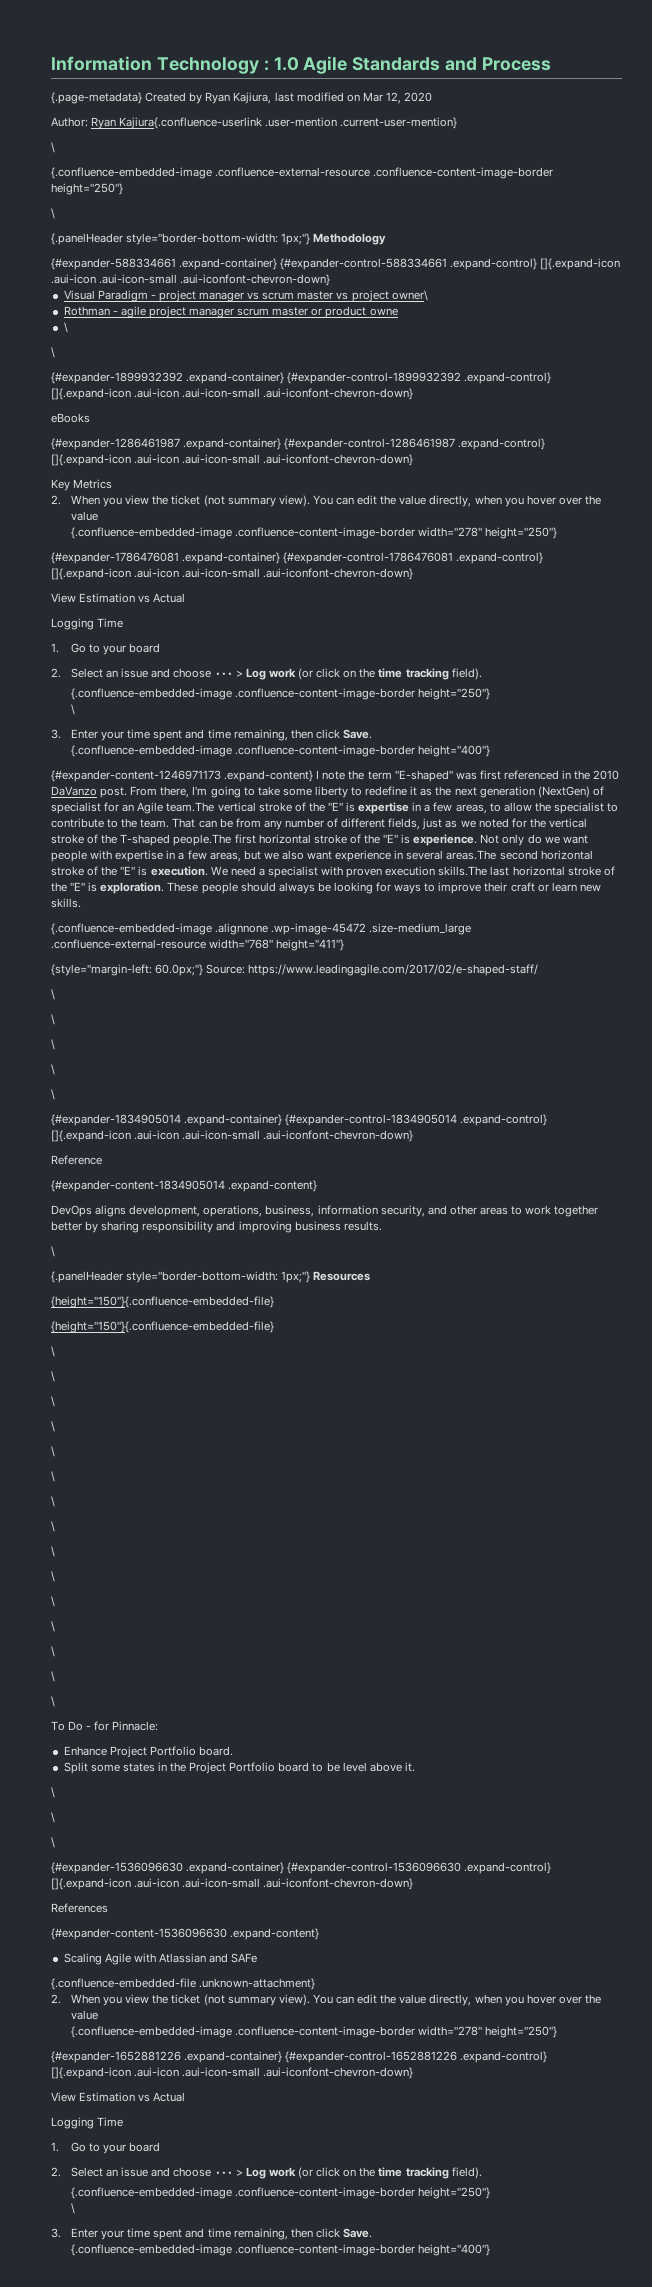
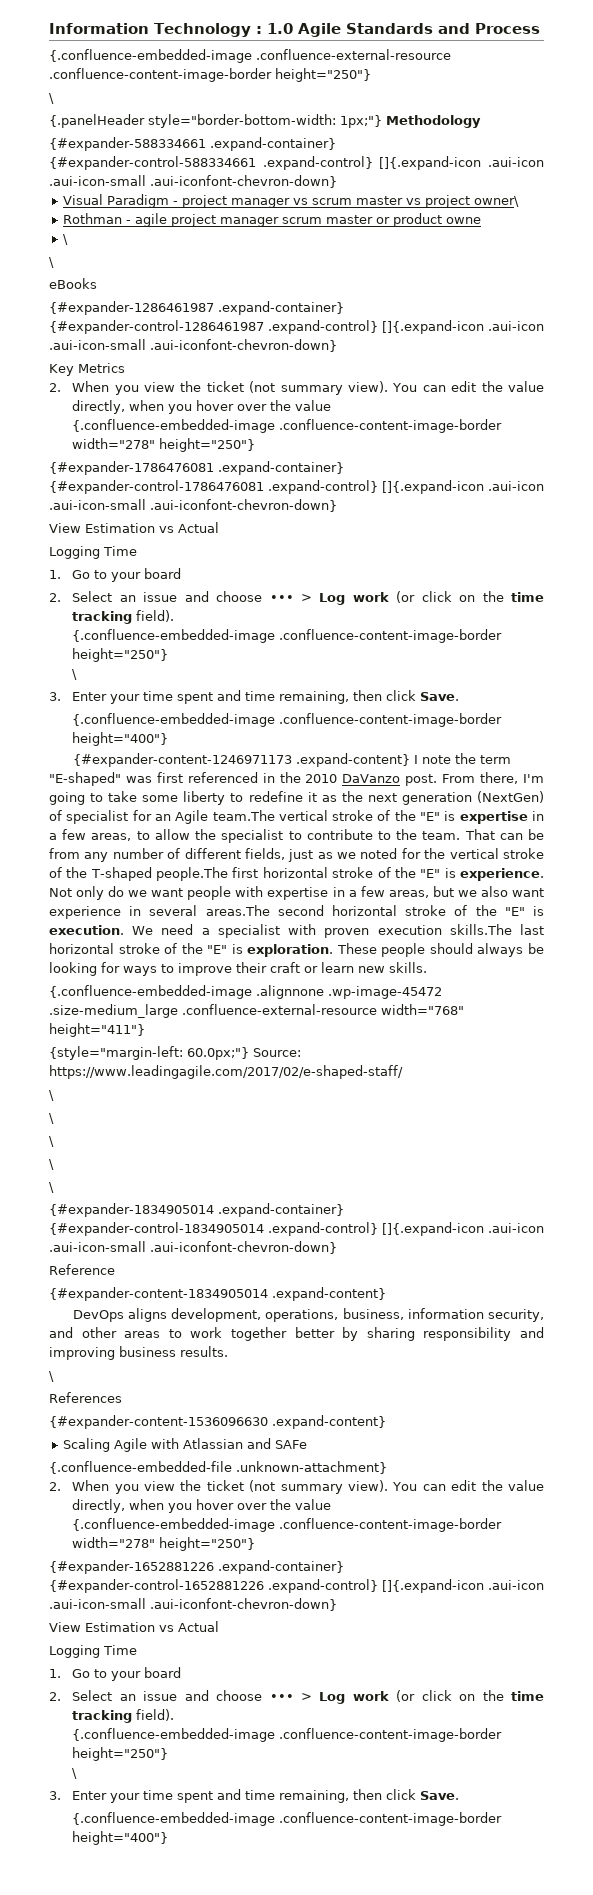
- {.page-metadata} Created by Ryan Kajiura, last modified on Mar 12, 2020
- Author: Ryan Kajiura{.confluence-userlink .user-mention .current-user-mention}
- \
- {#expander-1899932392 .expand-container} {#expander-control-1899932392 .expand-control} []{.expand-icon .aui-icon .aui-icon-small .aui-iconfont-chevron-down}
- {.panelHeader style="border-bottom-width: 1px;"} Resources
- {height="150"}{.confluence-embedded-file}
- {height="150"}{.confluence-embedded-file}
- \
- \
- \
- \
- \
- \
- \
- \
- \
- \
- \
- \
- \
- \
- \
- To Do - for Pinnacle:
- Enhance Project Portfolio board.
- Split some states in the Project Portfolio board to be level above it.
- \
- \
- \
- {#expander-1536096630 .expand-container} {#expander-control-1536096630 .expand-control} []{.expand-icon .aui-icon .aui-icon-small .aui-iconfont-chevron-down}

